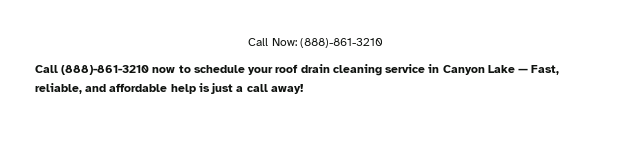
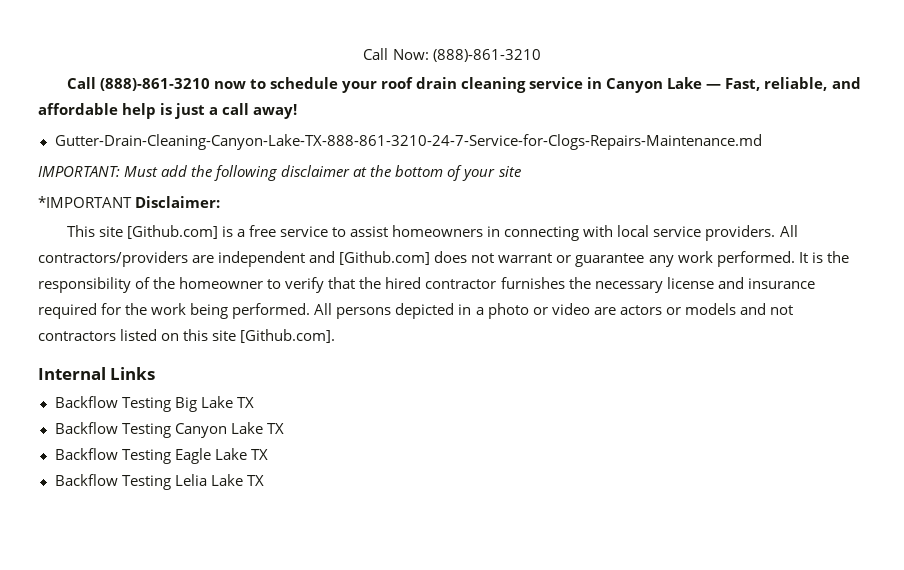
+ Gutter-Drain-Cleaning-Canyon-Lake-TX-888-861-3210-24-7-Service-for-Clogs-Repairs-Maintenance.md
+ IMPORTANT: Must add the following disclaimer at the bottom of your site
+ *IMPORTANT Disclaimer:
+ This site [Github.com] is a free service to assist homeowners in connecting with local service providers. All contractors/providers are independent and [Github.com] does not warrant or guarantee any work performed. It is the responsibility of the homeowner to verify that the hired contractor furnishes the necessary license and insurance required for the work being performed. All persons depicted in a photo or video are actors or models and not contractors listed on this site [Github.com].
+ Internal Links
+ Backflow Testing Big Lake TX
+ Backflow Testing Canyon Lake TX
+ Backflow Testing Eagle Lake TX
+ Backflow Testing Lelia Lake TX

